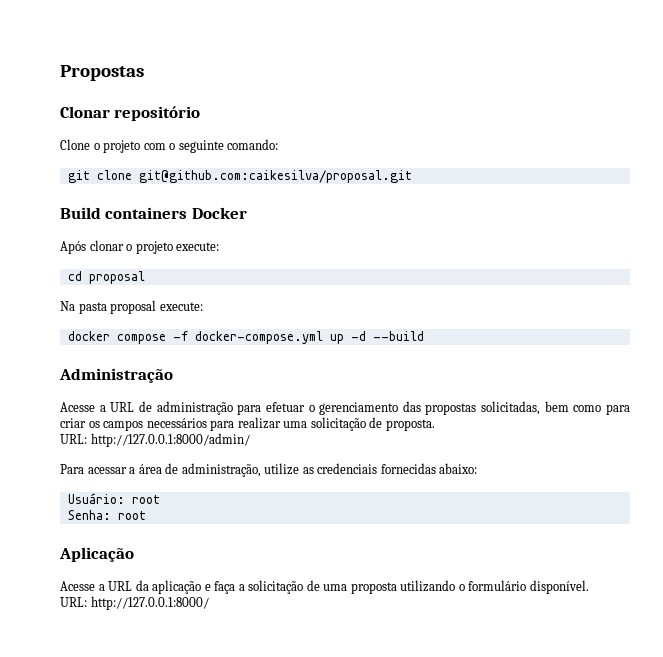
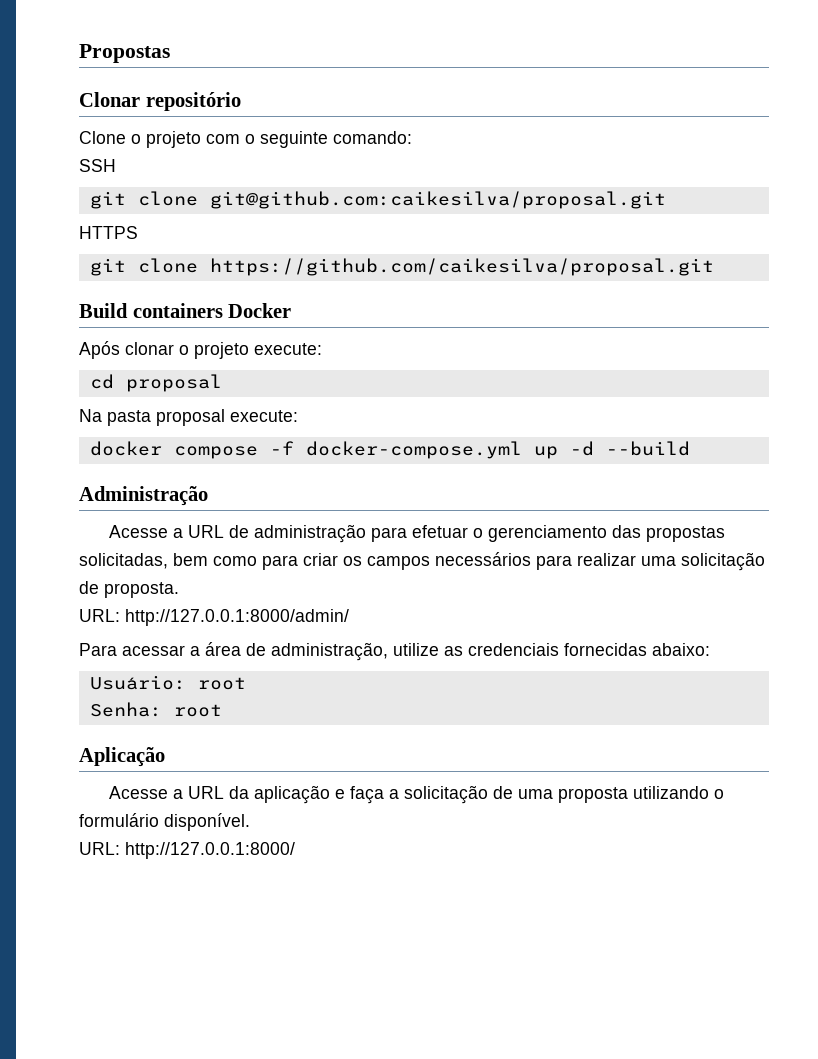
+ SSH
+ HTTPS
+ git clone https://github.com/caikesilva/proposal.git

